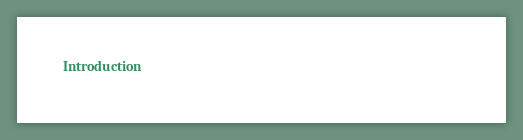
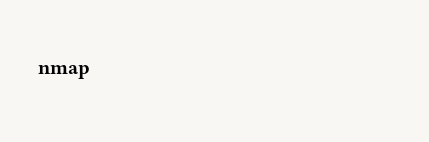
- Introduction
+ nmap

